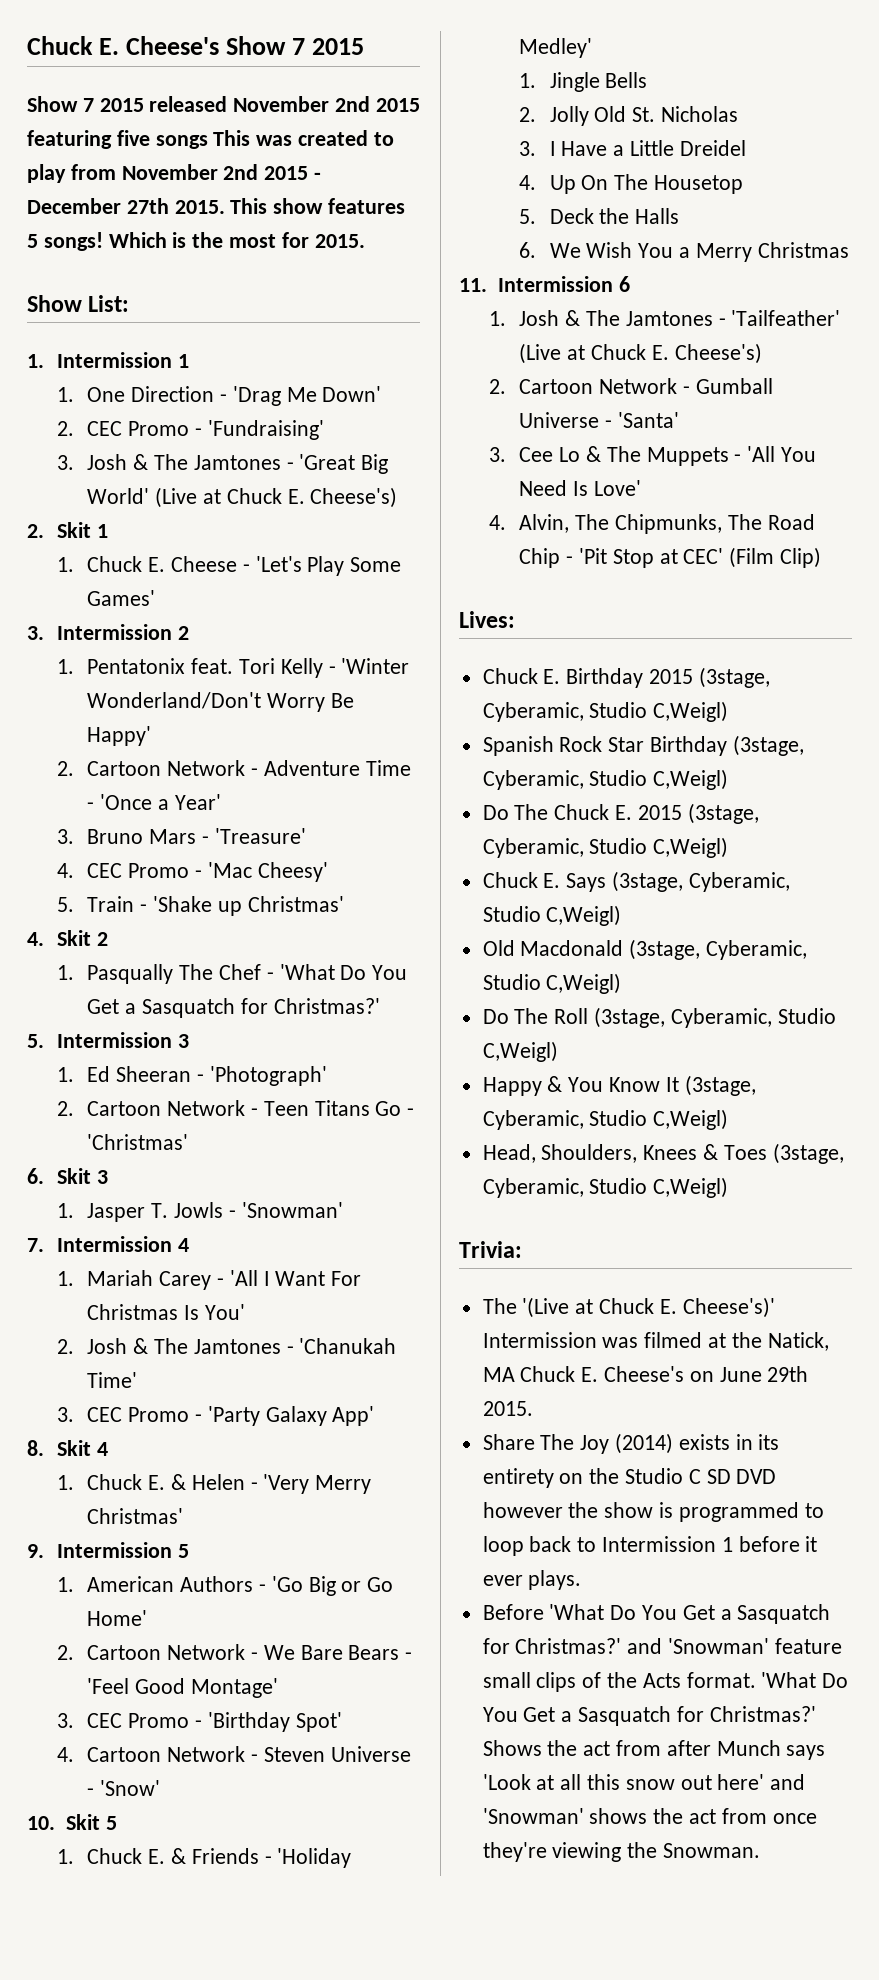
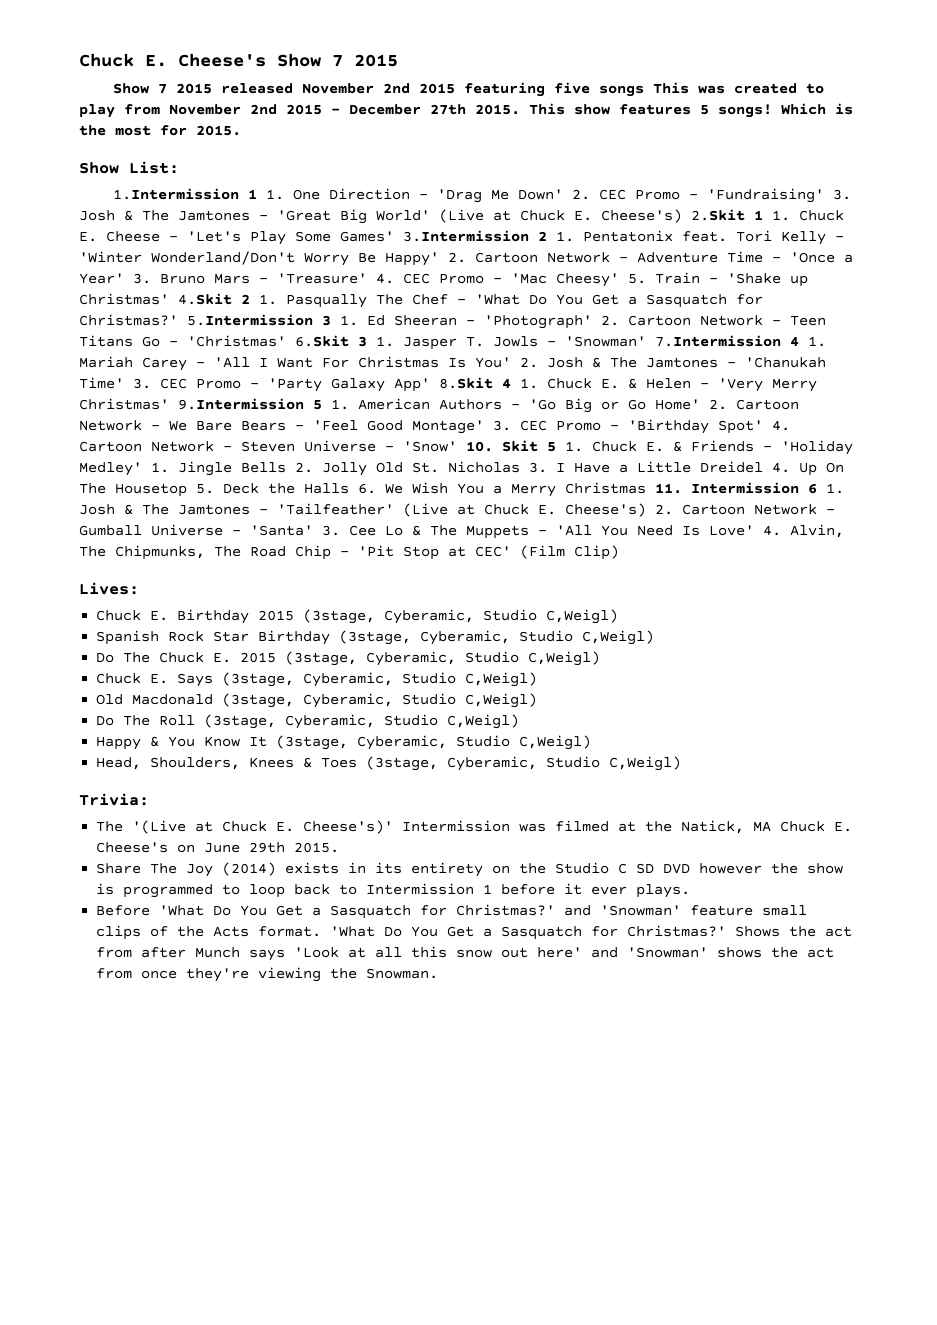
- 1. Intermission 1
- 1. One Direction - 'Drag Me Down'
- 2. CEC Promo - 'Fundraising'
- 3. Josh & The Jamtones - 'Great Big World' (Live at Chuck E. Cheese's)
- 2. Skit 1
- 1. Chuck E. Cheese - 'Let's Play Some Games'
- 3. Intermission 2
- 1. Pentatonix feat.
+ 1.Intermission 1 1. One Direction - 'Drag Me Down' 2. CEC Promo - 'Fundraising' 3. Josh & The Jamtones - 'Great Big World' (Live at Chuck E. Cheese's) 2.Skit 1 1. Chuck E. Cheese - 'Let's Play Some Games' 3.Intermission 2 1. Pentatonix feat.
- Tori Kelly - 'Winter Wonderland/Don't Worry Be Happy'
- 2. Cartoon Network - Adventure Time - 'Once a Year'
- 3. Bruno Mars - 'Treasure'
- 4. CEC Promo - 'Mac Cheesy'
- 5. Train - 'Shake up Christmas'
- 4. Skit 2
- 1. Pasqually The Chef - 'What Do You Get a Sasquatch for Christmas?'
- 5. Intermission 3
- 1. Ed Sheeran - 'Photograph'
- 2. Cartoon Network - Teen Titans Go - 'Christmas'
- 6. Skit 3
- 1. Jasper T. Jowls - 'Snowman'
- 7. Intermission 4
- 1. Mariah Carey - 'All I Want For Christmas Is You'
- 2. Josh & The Jamtones - 'Chanukah Time'
- 3. CEC Promo - 'Party Galaxy App'
- 8. Skit 4
- 1. Chuck E. & Helen - 'Very Merry Christmas'
- 9. Intermission 5
- 1. American Authors - 'Go Big or Go Home'
- 2. Cartoon Network - We Bare Bears - 'Feel Good Montage'
- 3. CEC Promo - 'Birthday Spot'
- 4. Cartoon Network - Steven Universe - 'Snow'
- 10. Skit 5
- 1. Chuck E. & Friends - 'Holiday Medley'
- 1. Jingle Bells
- 2. Jolly Old St. Nicholas
- 3. I Have a Little Dreidel
- 4. Up On The Housetop
- 5. Deck the Halls
- 6. We Wish You a Merry Christmas
- 11. Intermission 6
- 1. Josh & The Jamtones - 'Tailfeather' (Live at Chuck E. Cheese's)
- 2. Cartoon Network - Gumball Universe - 'Santa'
- 3. Cee Lo & The Muppets - 'All You Need Is Love'
- 4. Alvin, The Chipmunks, The Road Chip - 'Pit Stop at CEC' (Film Clip)
+ Tori Kelly - 'Winter Wonderland/Don't Worry Be Happy' 2. Cartoon Network - Adventure Time - 'Once a Year' 3. Bruno Mars - 'Treasure' 4. CEC Promo - 'Mac Cheesy' 5. Train - 'Shake up Christmas' 4.Skit 2 1. Pasqually The Chef - 'What Do You Get a Sasquatch for Christmas?' 5.Intermission 3 1. Ed Sheeran - 'Photograph' 2. Cartoon Network - Teen Titans Go - 'Christmas' 6.Skit 3 1. Jasper T. Jowls - 'Snowman' 7.Intermission 4 1. Mariah Carey - 'All I Want For Christmas Is You' 2. Josh & The Jamtones - 'Chanukah Time' 3. CEC Promo - 'Party Galaxy App' 8.Skit 4 1. Chuck E. & Helen - 'Very Merry Christmas' 9.Intermission 5 1. American Authors - 'Go Big or Go Home' 2. Cartoon Network - We Bare Bears - 'Feel Good Montage' 3. CEC Promo - 'Birthday Spot' 4. Cartoon Network - Steven Universe - 'Snow' 10. Skit 5 1. Chuck E. & Friends - 'Holiday Medley' 1. Jingle Bells 2. Jolly Old St. Nicholas 3. I Have a Little Dreidel 4. Up On The Housetop 5. Deck the Halls 6. We Wish You a Merry Christmas 11. Intermission 6 1. Josh & The Jamtones - 'Tailfeather' (Live at Chuck E. Cheese's) 2. Cartoon Network - Gumball Universe - 'Santa' 3. Cee Lo & The Muppets - 'All You Need Is Love' 4. Alvin, The Chipmunks, The Road Chip - 'Pit Stop at CEC' (Film Clip)

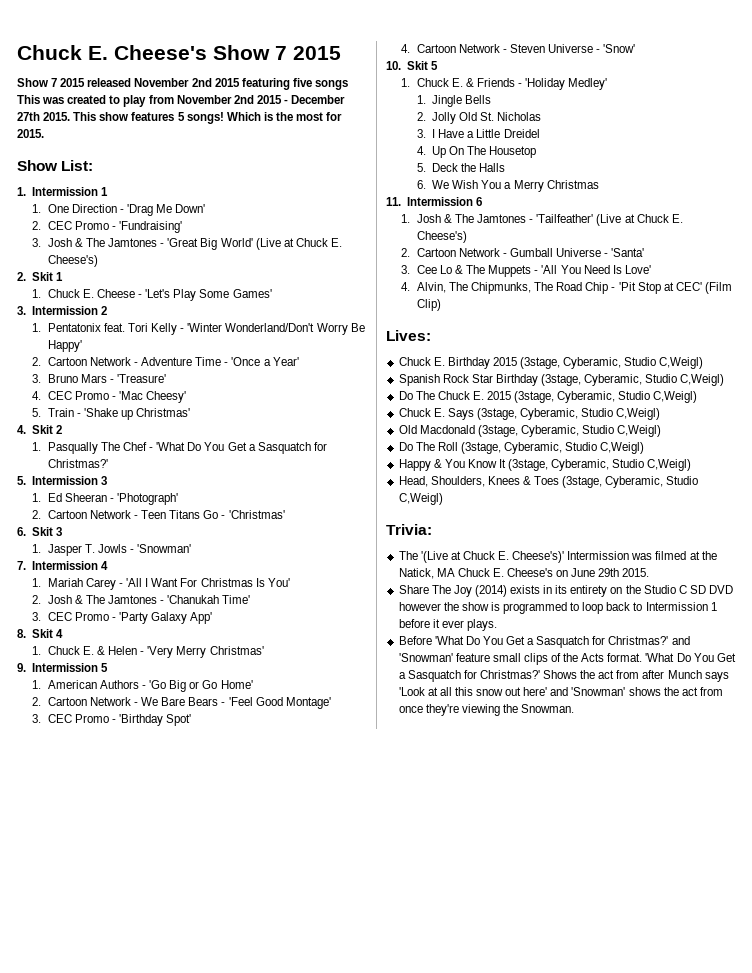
- 1.Intermission 1 1. One Direction - 'Drag Me Down' 2. CEC Promo - 'Fundraising' 3. Josh & The Jamtones - 'Great Big World' (Live at Chuck E. Cheese's) 2.Skit 1 1. Chuck E. Cheese - 'Let's Play Some Games' 3.Intermission 2 1. Pentatonix feat.
+ 1. Intermission 1
+ 1. One Direction - 'Drag Me Down'
+ 2. CEC Promo - 'Fundraising'
+ 3. Josh & The Jamtones - 'Great Big World' (Live at Chuck E. Cheese's)
+ 2. Skit 1
+ 1. Chuck E. Cheese - 'Let's Play Some Games'
+ 3. Intermission 2
+ 1. Pentatonix feat.
- Tori Kelly - 'Winter Wonderland/Don't Worry Be Happy' 2. Cartoon Network - Adventure Time - 'Once a Year' 3. Bruno Mars - 'Treasure' 4. CEC Promo - 'Mac Cheesy' 5. Train - 'Shake up Christmas' 4.Skit 2 1. Pasqually The Chef - 'What Do You Get a Sasquatch for Christmas?' 5.Intermission 3 1. Ed Sheeran - 'Photograph' 2. Cartoon Network - Teen Titans Go - 'Christmas' 6.Skit 3 1. Jasper T. Jowls - 'Snowman' 7.Intermission 4 1. Mariah Carey - 'All I Want For Christmas Is You' 2. Josh & The Jamtones - 'Chanukah Time' 3. CEC Promo - 'Party Galaxy App' 8.Skit 4 1. Chuck E. & Helen - 'Very Merry Christmas' 9.Intermission 5 1. American Authors - 'Go Big or Go Home' 2. Cartoon Network - We Bare Bears - 'Feel Good Montage' 3. CEC Promo - 'Birthday Spot' 4. Cartoon Network - Steven Universe - 'Snow' 10. Skit 5 1. Chuck E. & Friends - 'Holiday Medley' 1. Jingle Bells 2. Jolly Old St. Nicholas 3. I Have a Little Dreidel 4. Up On The Housetop 5. Deck the Halls 6. We Wish You a Merry Christmas 11. Intermission 6 1. Josh & The Jamtones - 'Tailfeather' (Live at Chuck E. Cheese's) 2. Cartoon Network - Gumball Universe - 'Santa' 3. Cee Lo & The Muppets - 'All You Need Is Love' 4. Alvin, The Chipmunks, The Road Chip - 'Pit Stop at CEC' (Film Clip)
+ Tori Kelly - 'Winter Wonderland/Don't Worry Be Happy'
+ 2. Cartoon Network - Adventure Time - 'Once a Year'
+ 3. Bruno Mars - 'Treasure'
+ 4. CEC Promo - 'Mac Cheesy'
+ 5. Train - 'Shake up Christmas'
+ 4. Skit 2
+ 1. Pasqually The Chef - 'What Do You Get a Sasquatch for Christmas?'
+ 5. Intermission 3
+ 1. Ed Sheeran - 'Photograph'
+ 2. Cartoon Network - Teen Titans Go - 'Christmas'
+ 6. Skit 3
+ 1. Jasper T. Jowls - 'Snowman'
+ 7. Intermission 4
+ 1. Mariah Carey - 'All I Want For Christmas Is You'
+ 2. Josh & The Jamtones - 'Chanukah Time'
+ 3. CEC Promo - 'Party Galaxy App'
+ 8. Skit 4
+ 1. Chuck E. & Helen - 'Very Merry Christmas'
+ 9. Intermission 5
+ 1. American Authors - 'Go Big or Go Home'
+ 2. Cartoon Network - We Bare Bears - 'Feel Good Montage'
+ 3. CEC Promo - 'Birthday Spot'
+ 4. Cartoon Network - Steven Universe - 'Snow'
+ 10. Skit 5
+ 1. Chuck E. & Friends - 'Holiday Medley'
+ 1. Jingle Bells
+ 2. Jolly Old St. Nicholas
+ 3. I Have a Little Dreidel
+ 4. Up On The Housetop
+ 5. Deck the Halls
+ 6. We Wish You a Merry Christmas
+ 11. Intermission 6
+ 1. Josh & The Jamtones - 'Tailfeather' (Live at Chuck E. Cheese's)
+ 2. Cartoon Network - Gumball Universe - 'Santa'
+ 3. Cee Lo & The Muppets - 'All You Need Is Love'
+ 4. Alvin, The Chipmunks, The Road Chip - 'Pit Stop at CEC' (Film Clip)

